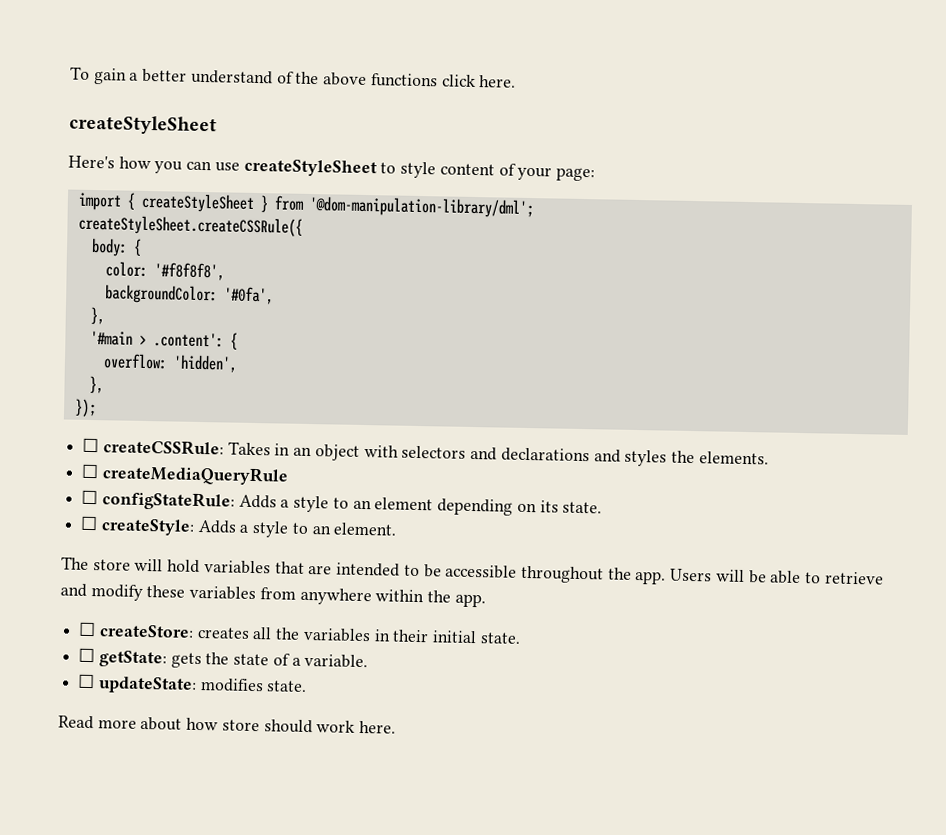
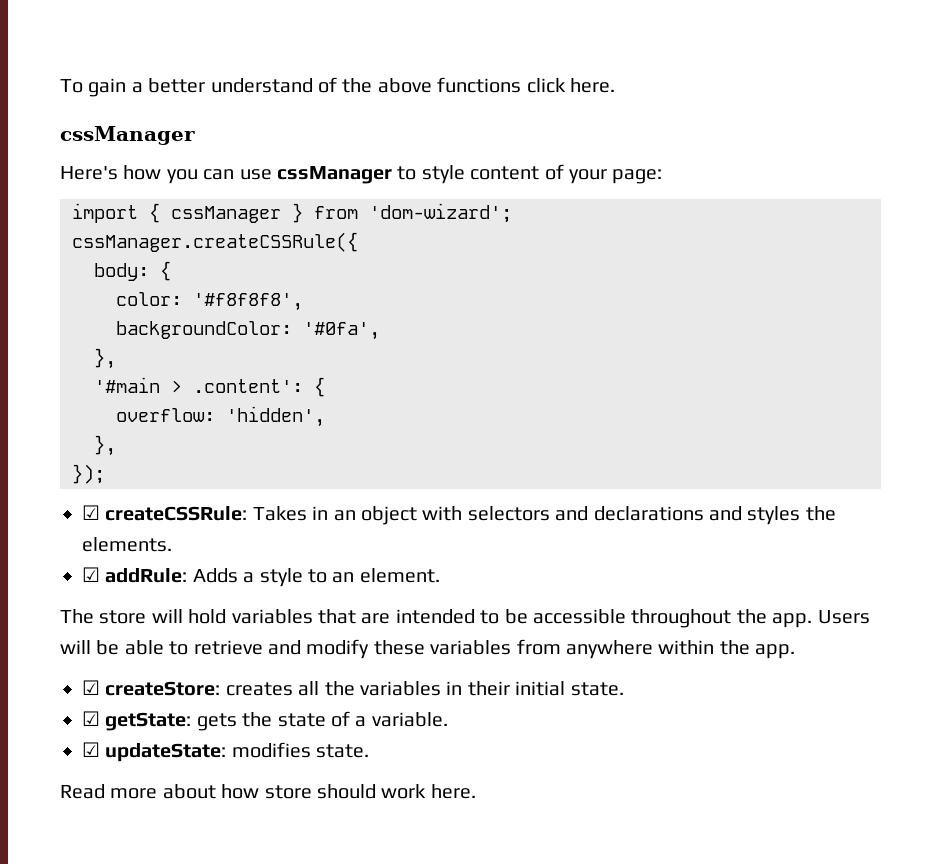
  To gain a better understand of the above functions click here.
- createStyleSheet
+ cssManager
- Here's how you can use createStyleSheet to style content of your page:
+ Here's how you can use cssManager to style content of your page:
- import { createStyleSheet } from '@dom-manipulation-library/dml';
- createStyleSheet.createCSSRule({
+ import { cssManager } from 'dom-wizard';
+ cssManager.createCSSRule({
- ☐ createCSSRule: Takes in an object with selectors and declarations and styles the elements.
+ ☑ createCSSRule: Takes in an object with selectors and declarations and styles the elements.
- ☐ createMediaQueryRule
- ☐ configStateRule: Adds a style to an element depending on its state.
- ☐ createStyle: Adds a style to an element.
+ ☑ addRule: Adds a style to an element.
- ☐ createStore: creates all the variables in their initial state.
+ ☑ createStore: creates all the variables in their initial state.
- ☐ getState: gets the state of a variable.
+ ☑ getState: gets the state of a variable.
- ☐ updateState: modifies state.
+ ☑ updateState: modifies state.

